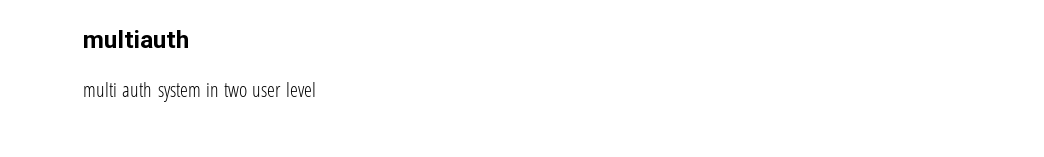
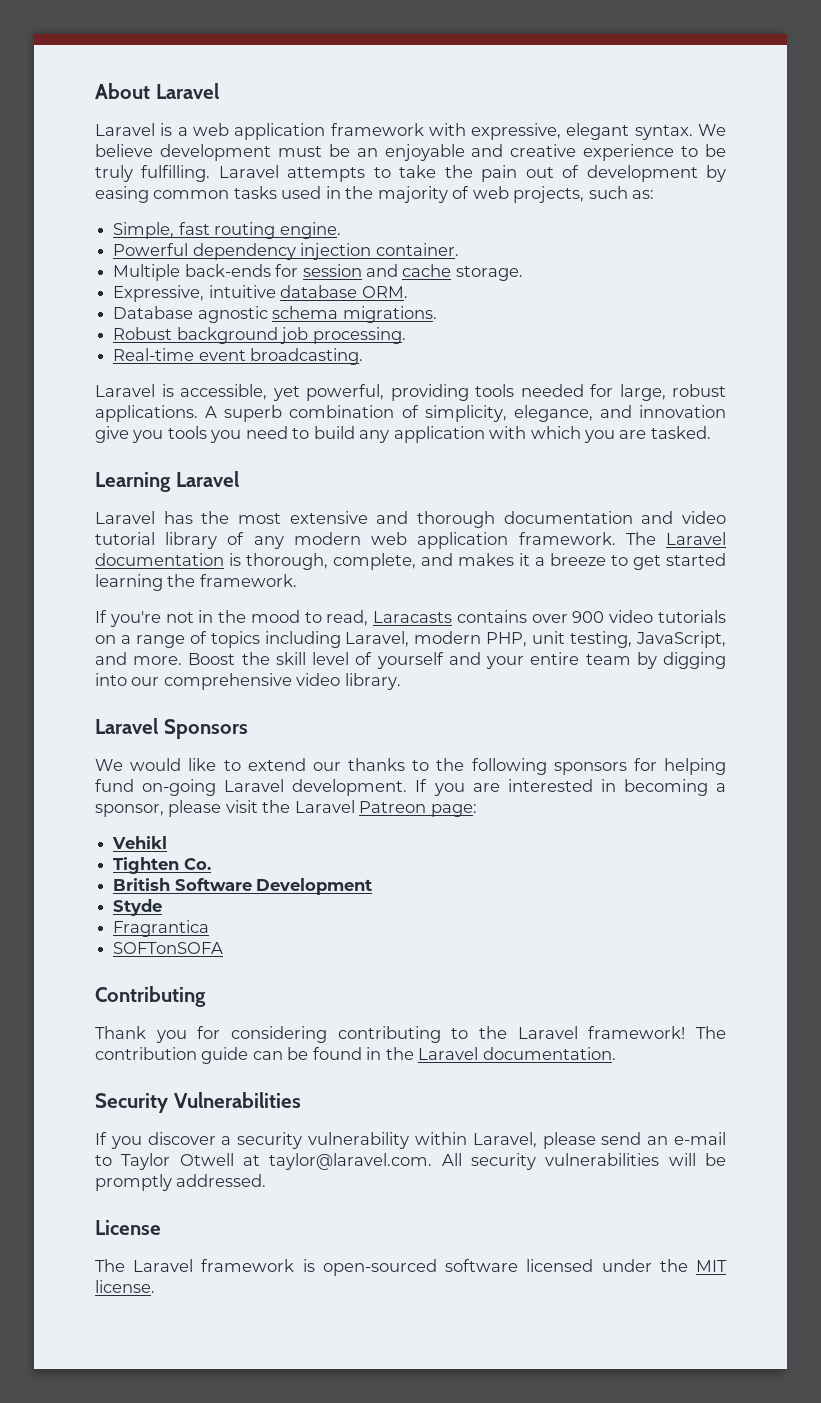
- multiauth
- multi auth system in two user level
+ About Laravel
+ Laravel is a web application framework with expressive, elegant syntax. We believe development must be an enjoyable and creative experience to be truly fulfilling. Laravel attempts to take the pain out of development by easing common tasks used in the majority of web projects, such as:
+ Simple, fast routing engine.
+ Powerful dependency injection container.
+ Multiple back-ends for session and cache storage.
+ Expressive, intuitive database ORM.
+ Database agnostic schema migrations.
+ Robust background job processing.
+ Real-time event broadcasting.
+ Laravel is accessible, yet powerful, providing tools needed for large, robust applications. A superb combination of simplicity, elegance, and innovation give you tools you need to build any application with which you are tasked.
+ Learning Laravel
+ Laravel has the most extensive and thorough documentation and video tutorial library of any modern web application framework. The Laravel documentation is thorough, complete, and makes it a breeze to get started learning the framework.
+ If you're not in the mood to read, Laracasts contains over 900 video tutorials on a range of topics including Laravel, modern PHP, unit testing, JavaScript, and more. Boost the skill level of yourself and your entire team by digging into our comprehensive video library.
+ Laravel Sponsors
+ We would like to extend our thanks to the following sponsors for helping fund on-going Laravel development. If you are interested in becoming a sponsor, please visit the Laravel Patreon page:
+ Vehikl
+ Tighten Co.
+ British Software Development
+ Styde
+ Fragrantica
+ SOFTonSOFA
+ Contributing
+ Thank you for considering contributing to the Laravel framework! The contribution guide can be found in the Laravel documentation.
+ Security Vulnerabilities
+ If you discover a security vulnerability within Laravel, please send an e-mail to Taylor Otwell at taylor@laravel.com. All security vulnerabilities will be promptly addressed.
+ License
+ The Laravel framework is open-sourced software licensed under the MIT license.

